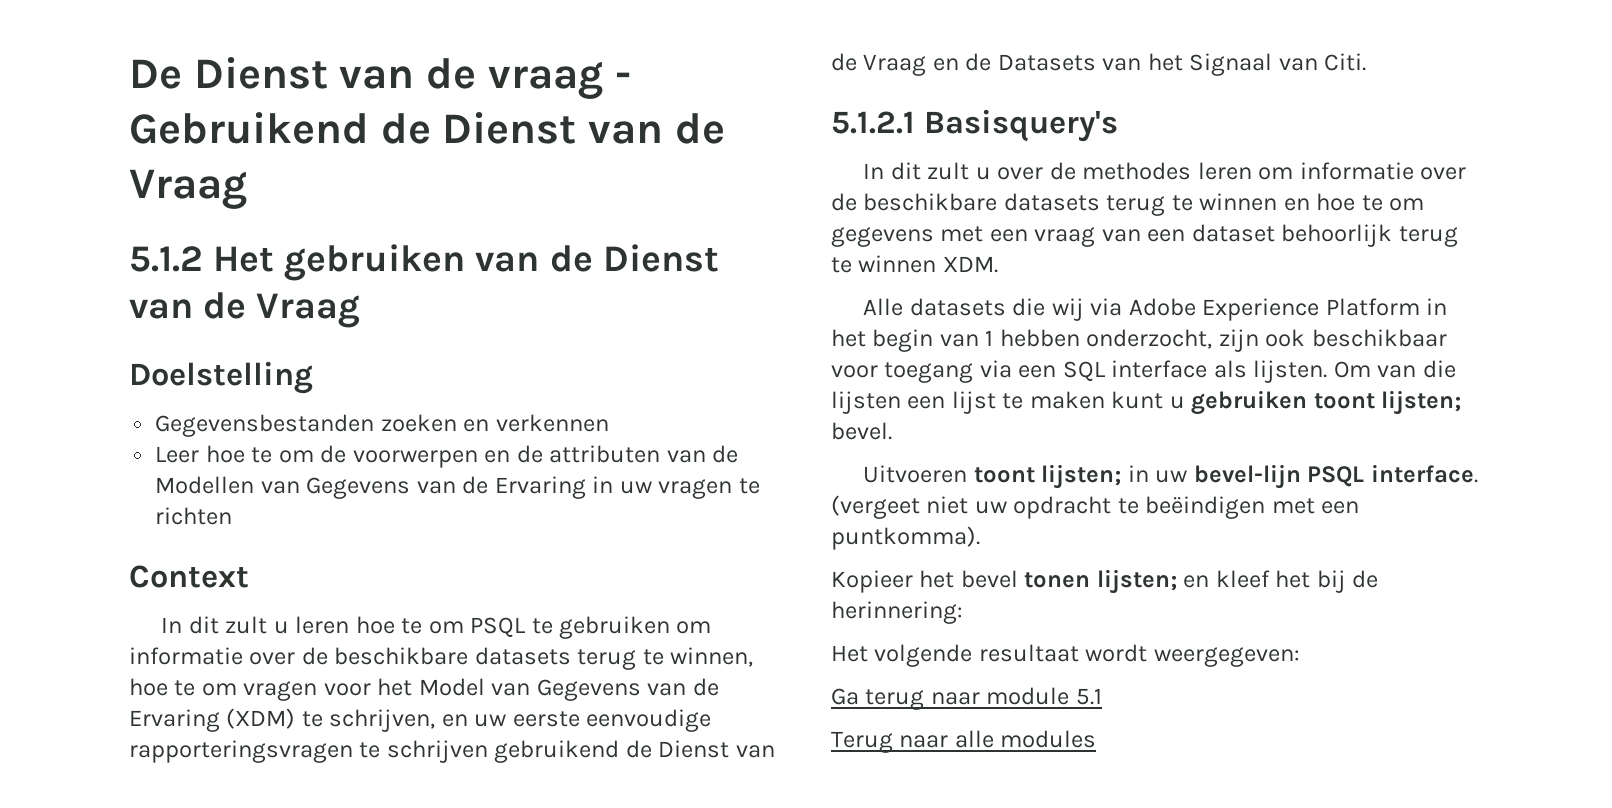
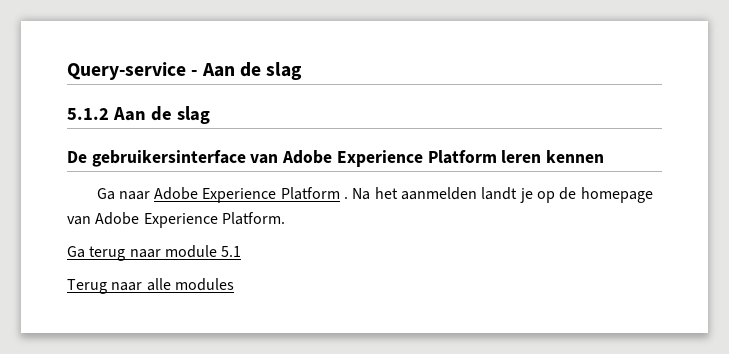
- De Dienst van de vraag - Gebruikend de Dienst van de Vraag
- 5.1.2 Het gebruiken van de Dienst van de Vraag
- Doelstelling
- Gegevensbestanden zoeken en verkennen
- Leer hoe te om de voorwerpen en de attributen van de Modellen van Gegevens van de Ervaring in uw vragen te richten
- Context
- In dit zult u leren hoe te om PSQL te gebruiken om informatie over de beschikbare datasets terug te winnen, hoe te om vragen voor het Model van Gegevens van de Ervaring (XDM) te schrijven, en uw eerste eenvoudige rapporteringsvragen te schrijven gebruikend de Dienst van de Vraag en de Datasets van het Signaal van Citi.
- 5.1.2.1 Basisquery's
- In dit zult u over de methodes leren om informatie over de beschikbare datasets terug te winnen en hoe te om gegevens met een vraag van een dataset behoorlijk terug te winnen XDM.
- Alle datasets die wij via Adobe Experience Platform in het begin van 1 hebben onderzocht, zijn ook beschikbaar voor toegang via een SQL interface als lijsten. Om van die lijsten een lijst te maken kunt u gebruiken toont lijsten; bevel.
- Uitvoeren toont lijsten; in uw bevel-lijn PSQL interface. (vergeet niet uw opdracht te beëindigen met een puntkomma).
- Kopieer het bevel tonen lijsten; en kleef het bij de herinnering:
- Het volgende resultaat wordt weergegeven:
+ Query-service - Aan de slag
+ 5.1.2 Aan de slag
+ De gebruikersinterface van Adobe Experience Platform leren kennen
+ Ga naar Adobe Experience Platform . Na het aanmelden landt je op de homepage van Adobe Experience Platform.

